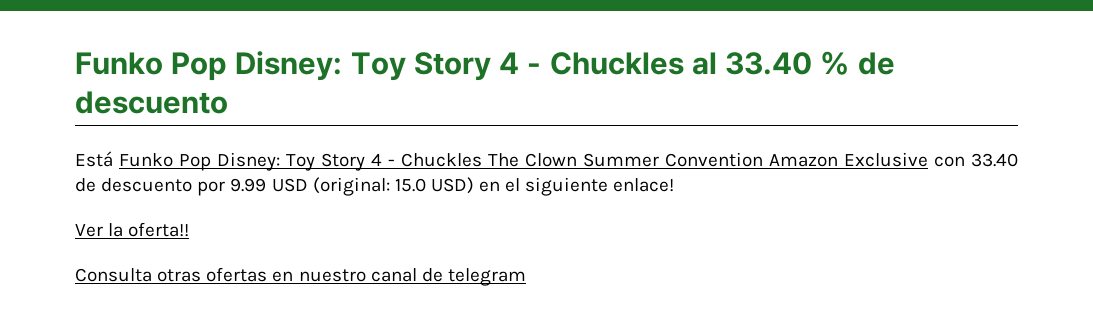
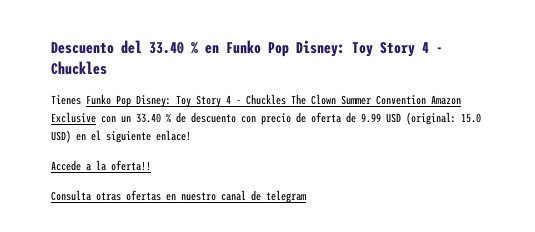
- Funko Pop Disney: Toy Story 4 - Chuckles al 33.40 % de descuento
- Está Funko Pop Disney: Toy Story 4 - Chuckles The Clown Summer Convention Amazon Exclusive con 33.40 de descuento por 9.99 USD (original: 15.0 USD) en el siguiente enlace!
+ Descuento del 33.40 % en Funko Pop Disney: Toy Story 4 - Chuckles
+ Tienes Funko Pop Disney: Toy Story 4 - Chuckles The Clown Summer Convention Amazon Exclusive con un 33.40 % de descuento con precio de oferta de 9.99 USD (original: 15.0 USD) en el siguiente enlace!
- Ver la oferta!!
+ Accede a la oferta!!

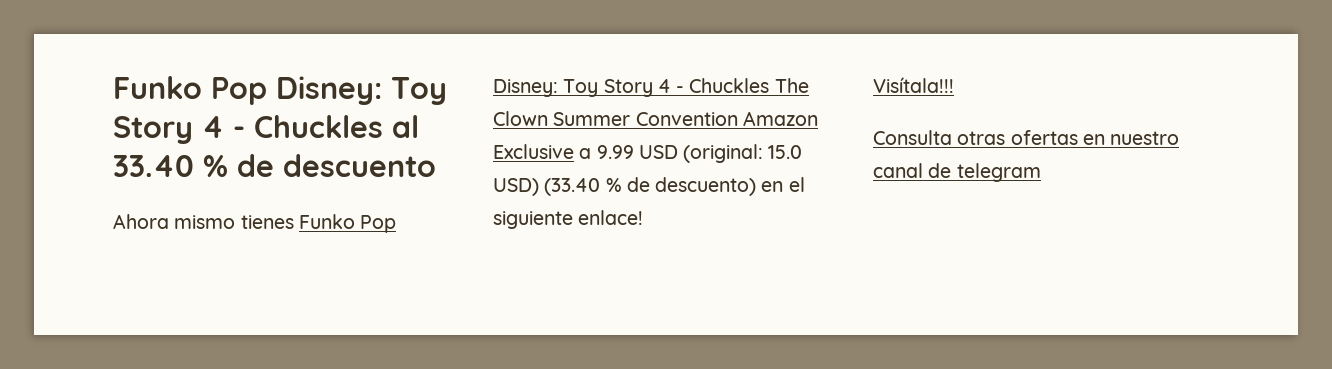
- Descuento del 33.40 % en Funko Pop Disney: Toy Story 4 - Chuckles
- Tienes Funko Pop Disney: Toy Story 4 - Chuckles The Clown Summer Convention Amazon Exclusive con un 33.40 % de descuento con precio de oferta de 9.99 USD (original: 15.0 USD) en el siguiente enlace!
+ Funko Pop Disney: Toy Story 4 - Chuckles al 33.40 % de descuento
+ Ahora mismo tienes Funko Pop Disney: Toy Story 4 - Chuckles The Clown Summer Convention Amazon Exclusive a 9.99 USD (original: 15.0 USD) (33.40 % de descuento) en el siguiente enlace!
- Accede a la oferta!!
+ Visítala!!!

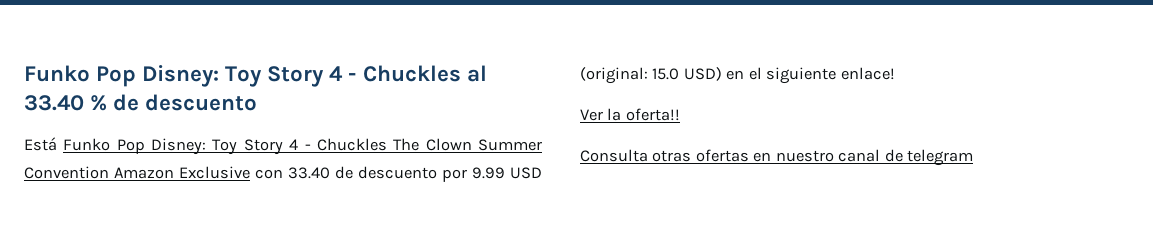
- Ahora mismo tienes Funko Pop Disney: Toy Story 4 - Chuckles The Clown Summer Convention Amazon Exclusive a 9.99 USD (original: 15.0 USD) (33.40 % de descuento) en el siguiente enlace!
+ Está Funko Pop Disney: Toy Story 4 - Chuckles The Clown Summer Convention Amazon Exclusive con 33.40 de descuento por 9.99 USD (original: 15.0 USD) en el siguiente enlace!
- Visítala!!!
+ Ver la oferta!!

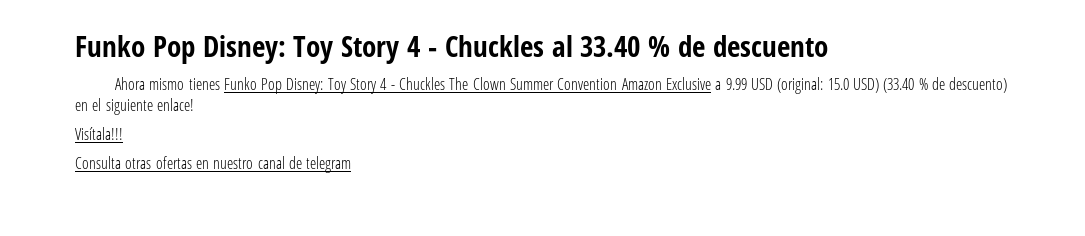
- Está Funko Pop Disney: Toy Story 4 - Chuckles The Clown Summer Convention Amazon Exclusive con 33.40 de descuento por 9.99 USD (original: 15.0 USD) en el siguiente enlace!
+ Ahora mismo tienes Funko Pop Disney: Toy Story 4 - Chuckles The Clown Summer Convention Amazon Exclusive a 9.99 USD (original: 15.0 USD) (33.40 % de descuento) en el siguiente enlace!
- Ver la oferta!!
+ Visítala!!!

